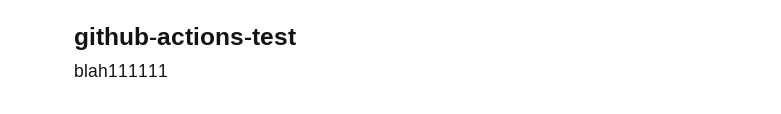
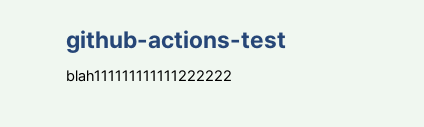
- blah111111
+ blah111111111111222222

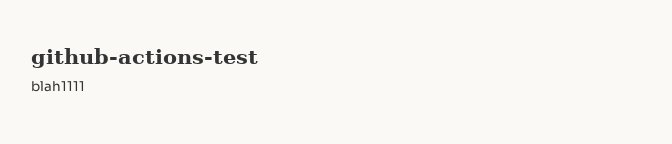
- blah111111111111222222
+ blah1111

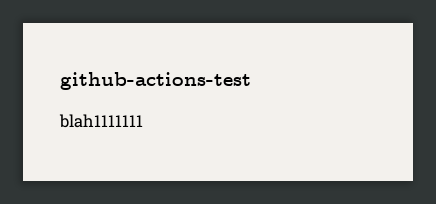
- blah1111
+ blah1111111

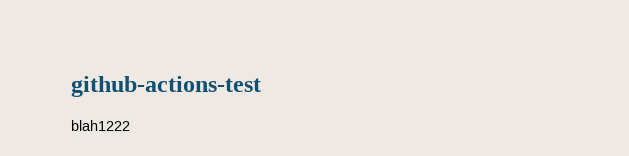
- blah1111111
+ blah1222

